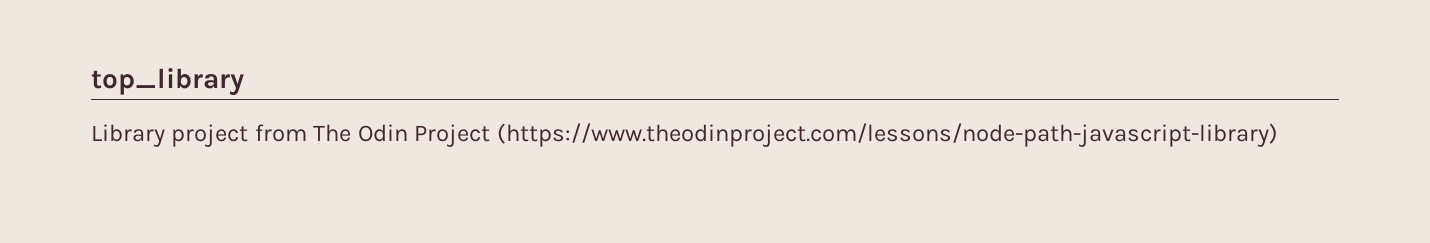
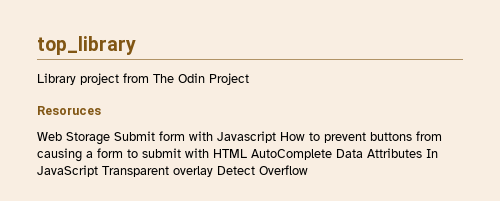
- Library project from The Odin Project (https://www.theodinproject.com/lessons/node-path-javascript-library)
+ Library project from The Odin Project
+ Resoruces
+ Web Storage Submit form with Javascript How to prevent buttons from causing a form to submit with HTML AutoComplete Data Attributes In JavaScript Transparent overlay Detect Overflow

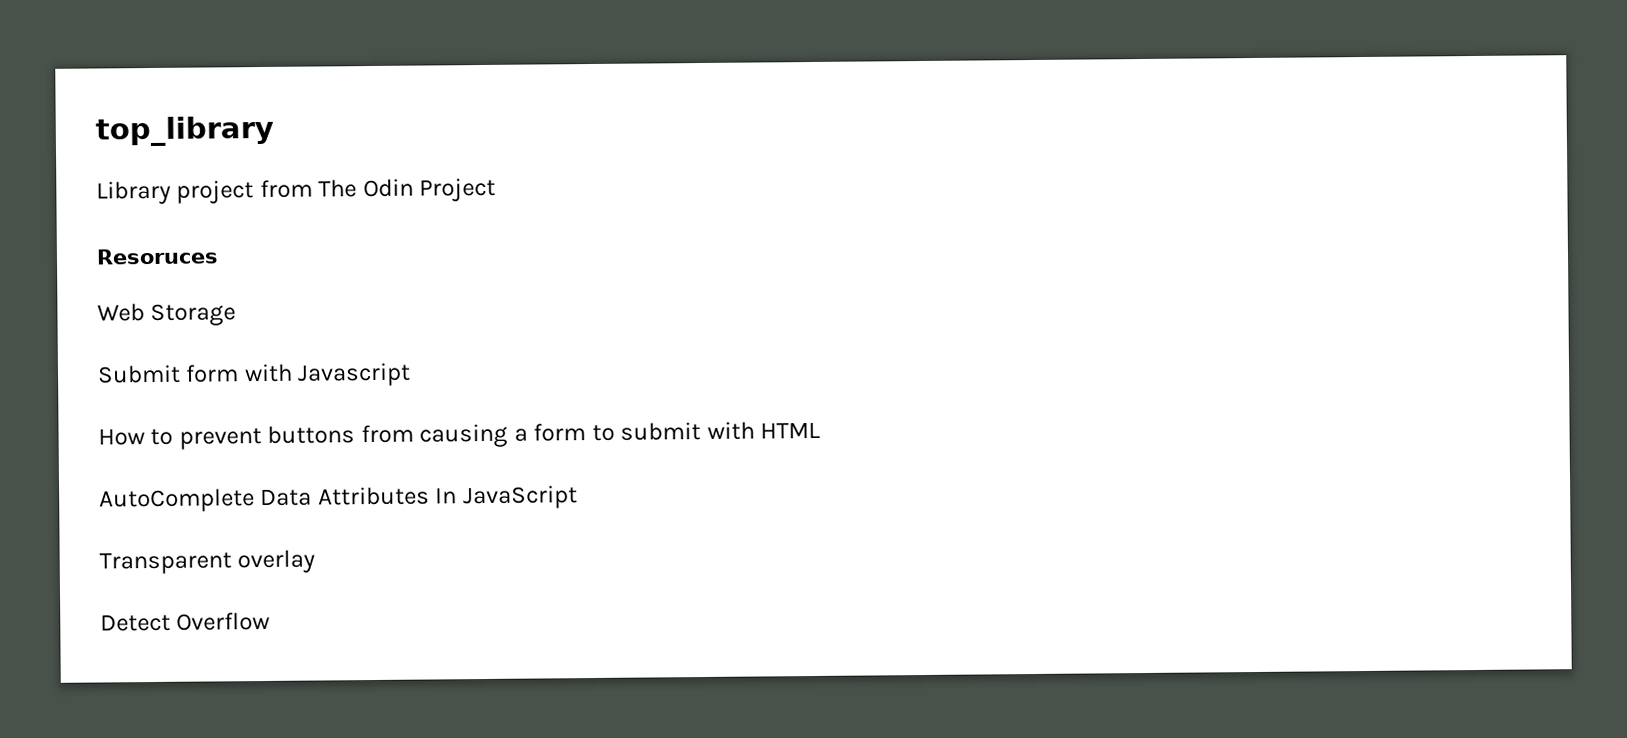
- Web Storage Submit form with Javascript How to prevent buttons from causing a form to submit with HTML AutoComplete Data Attributes In JavaScript Transparent overlay Detect Overflow
+ Web Storage
+ Submit form with Javascript
+ How to prevent buttons from causing a form to submit with HTML
+ AutoComplete Data Attributes In JavaScript
+ Transparent overlay
+ Detect Overflow

